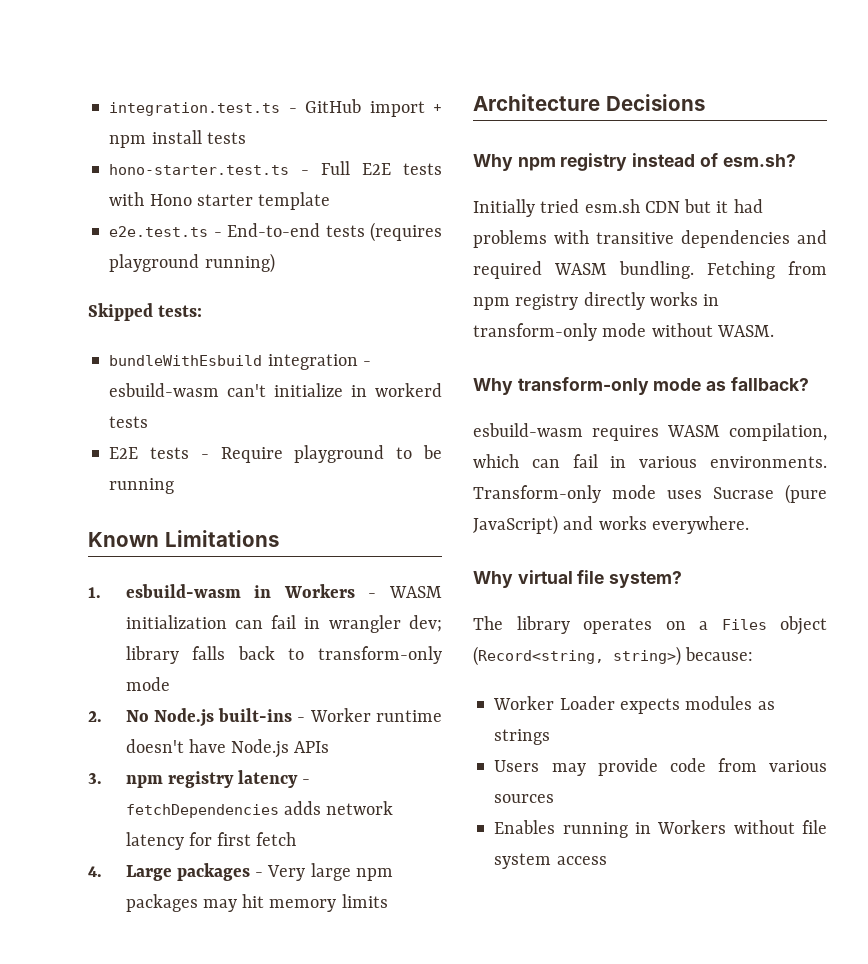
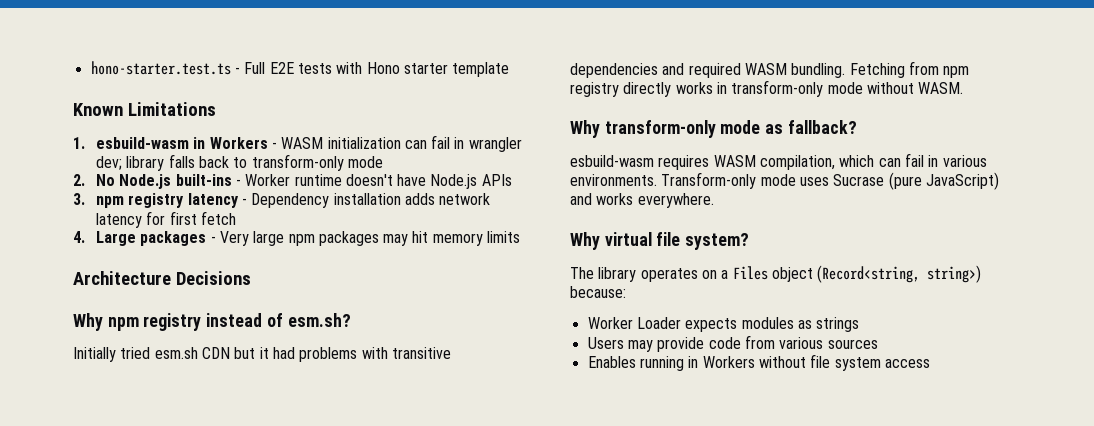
- integration.test.ts - GitHub import + npm install tests
- e2e.test.ts - End-to-end tests (requires playground running)
- Skipped tests:
- bundleWithEsbuild integration - esbuild-wasm can't initialize in workerd tests
- E2E tests - Require playground to be running
- 3. npm registry latency - fetchDependencies adds network latency for first fetch
+ 3. npm registry latency - Dependency installation adds network latency for first fetch

